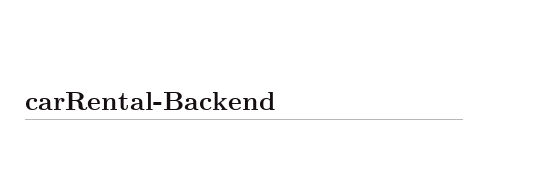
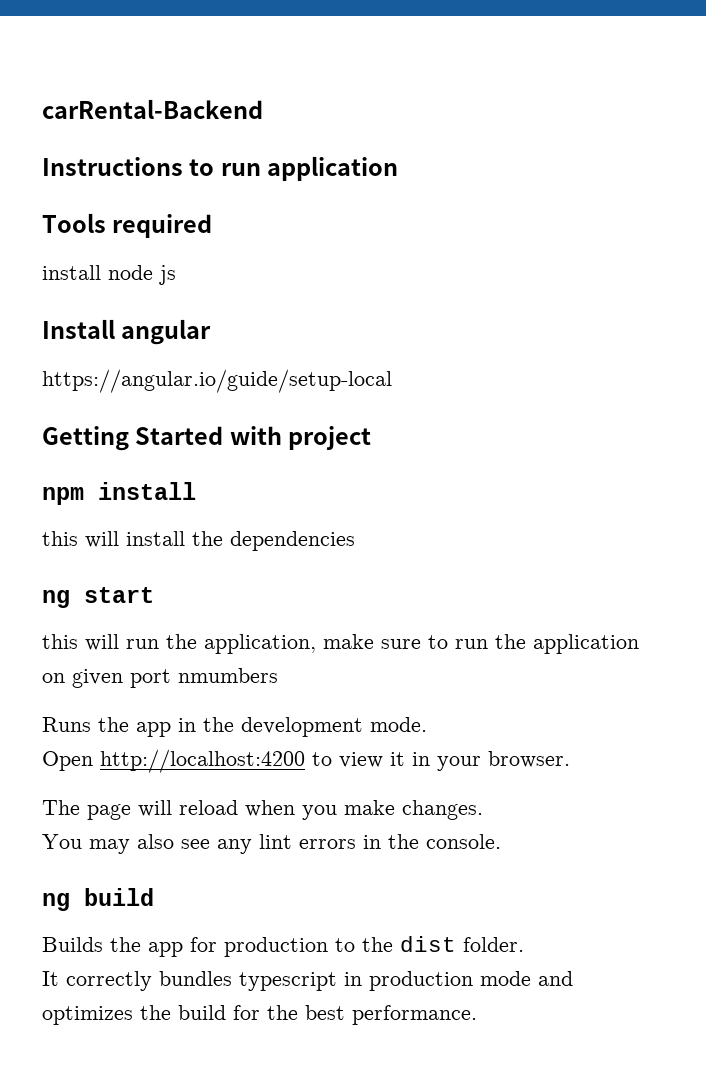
+ Instructions to run application
+ Tools required
+ install node js
+ Install angular
+ https://angular.io/guide/setup-local
+ Getting Started with project
+ npm install
+ this will install the dependencies
+ ng start
+ this will run the application, make sure to run the application on given port nmumbers
+ Runs the app in the development mode.
+ Open http://localhost:4200 to view it in your browser.
+ The page will reload when you make changes.
+ You may also see any lint errors in the console.
+ ng build
+ Builds the app for production to the dist folder.
+ It correctly bundles typescript in production mode and optimizes the build for the best performance.

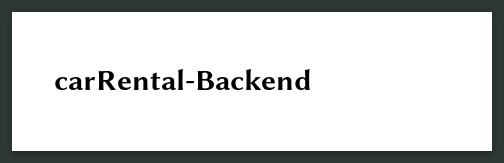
- Instructions to run application
- Tools required
- install node js
- Install angular
- https://angular.io/guide/setup-local
- Getting Started with project
- npm install
- this will install the dependencies
- ng start
- this will run the application, make sure to run the application on given port nmumbers
- Runs the app in the development mode.
- Open http://localhost:4200 to view it in your browser.
- The page will reload when you make changes.
- You may also see any lint errors in the console.
- ng build
- Builds the app for production to the dist folder.
- It correctly bundles typescript in production mode and optimizes the build for the best performance.

